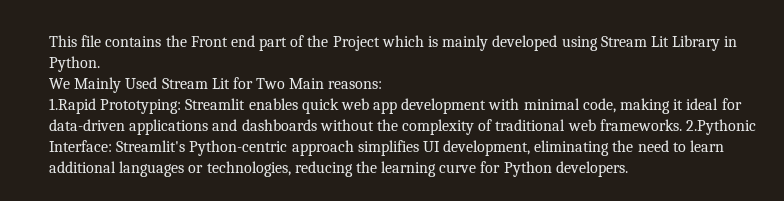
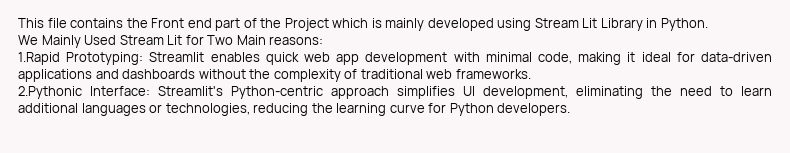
- 1.Rapid Prototyping: Streamlit enables quick web app development with minimal code, making it ideal for data-driven applications and dashboards without the complexity of traditional web frameworks. 2.Pythonic Interface: Streamlit's Python-centric approach simplifies UI development, eliminating the need to learn additional languages or technologies, reducing the learning curve for Python developers.
+ 1.Rapid Prototyping: Streamlit enables quick web app development with minimal code, making it ideal for data-driven applications and dashboards without the complexity of traditional web frameworks.
+ 2.Pythonic Interface: Streamlit's Python-centric approach simplifies UI development, eliminating the need to learn additional languages or technologies, reducing the learning curve for Python developers.

